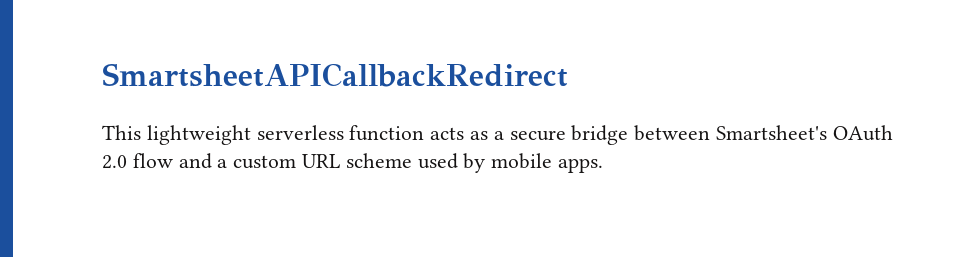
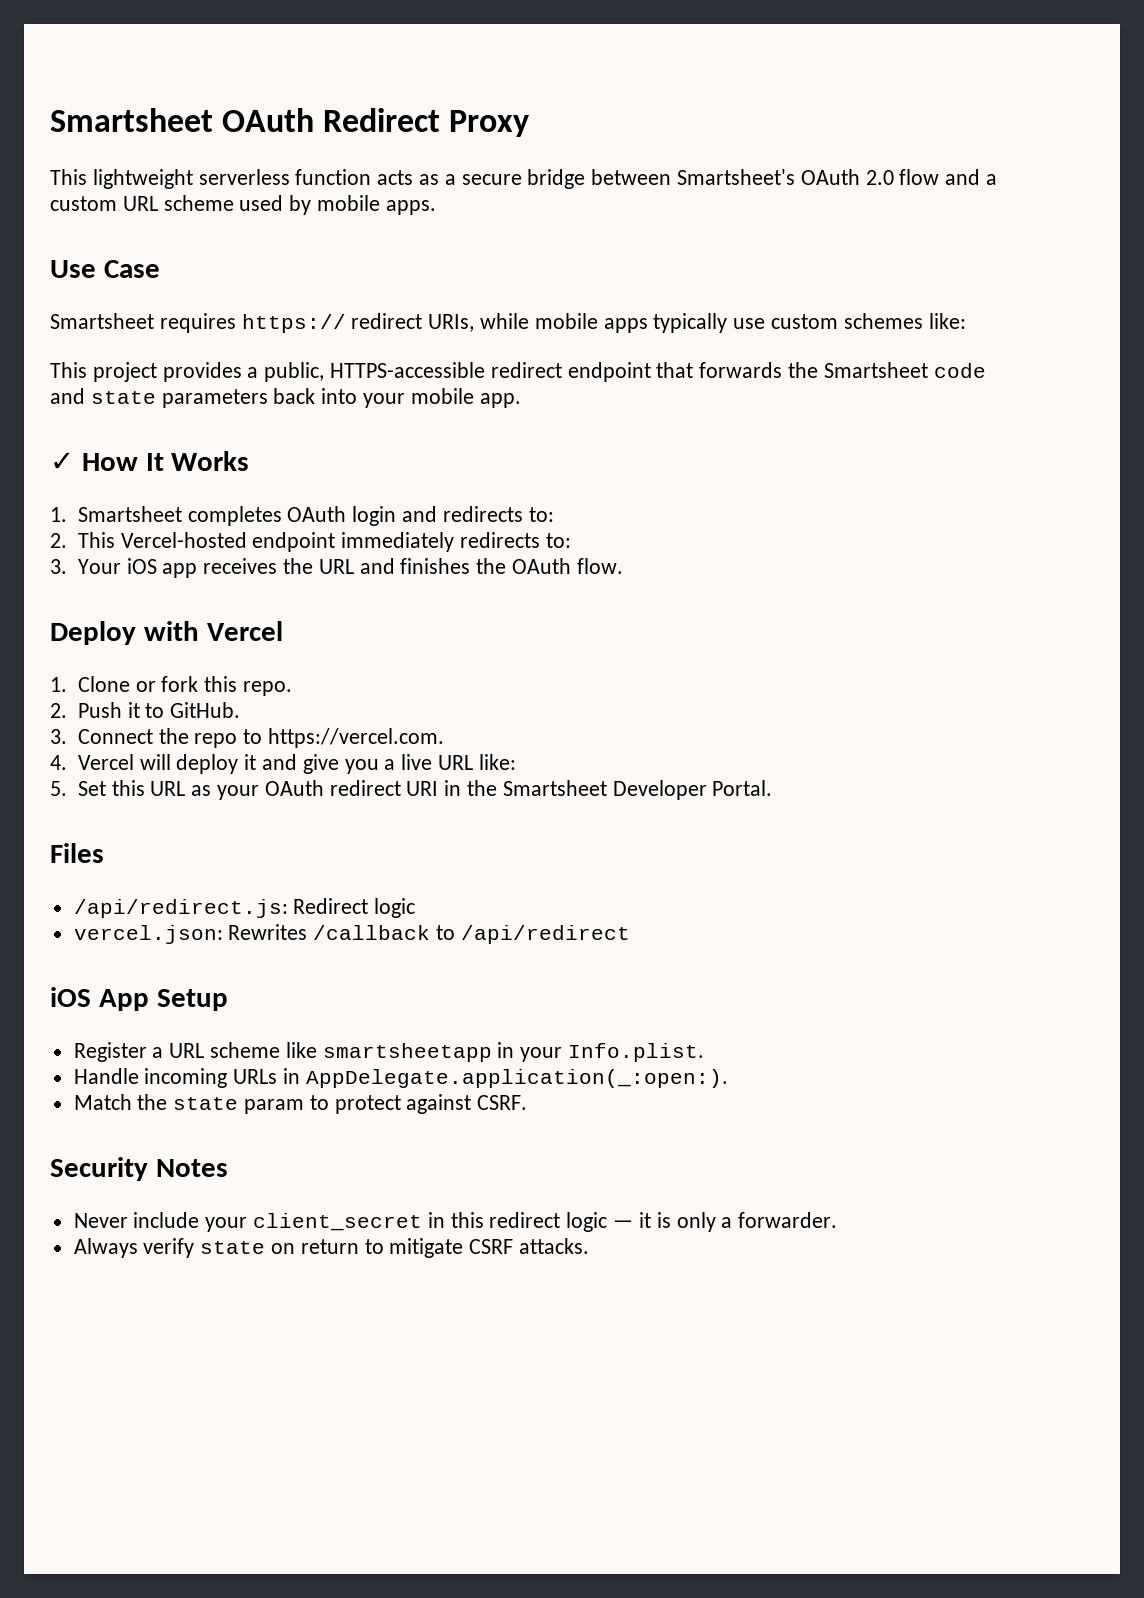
- SmartsheetAPICallbackRedirect
+ Smartsheet OAuth Redirect Proxy
+ Use Case
+ Smartsheet requires https:// redirect URIs, while mobile apps typically use custom schemes like:
+ This project provides a public, HTTPS-accessible redirect endpoint that forwards the Smartsheet code and state parameters back into your mobile app.
+ ✓ How It Works
+ 1. Smartsheet completes OAuth login and redirects to:
+ 2. This Vercel-hosted endpoint immediately redirects to:
+ 3. Your iOS app receives the URL and finishes the OAuth flow.
+ Deploy with Vercel
+ 1. Clone or fork this repo.
+ 2. Push it to GitHub.
+ 3. Connect the repo to https://vercel.com.
+ 4. Vercel will deploy it and give you a live URL like:
+ 5. Set this URL as your OAuth redirect URI in the Smartsheet Developer Portal.
+ Files
+ /api/redirect.js: Redirect logic
+ vercel.json: Rewrites /callback to /api/redirect
+ iOS App Setup
+ Register a URL scheme like smartsheetapp in your Info.plist.
+ Handle incoming URLs in AppDelegate.application(_:open:).
+ Match the state param to protect against CSRF.
+ Security Notes
+ Never include your client_secret in this redirect logic — it is only a forwarder.
+ Always verify state on return to mitigate CSRF attacks.

